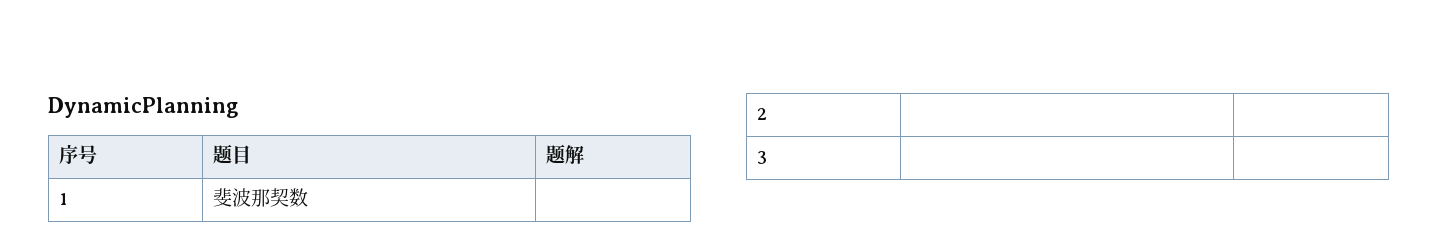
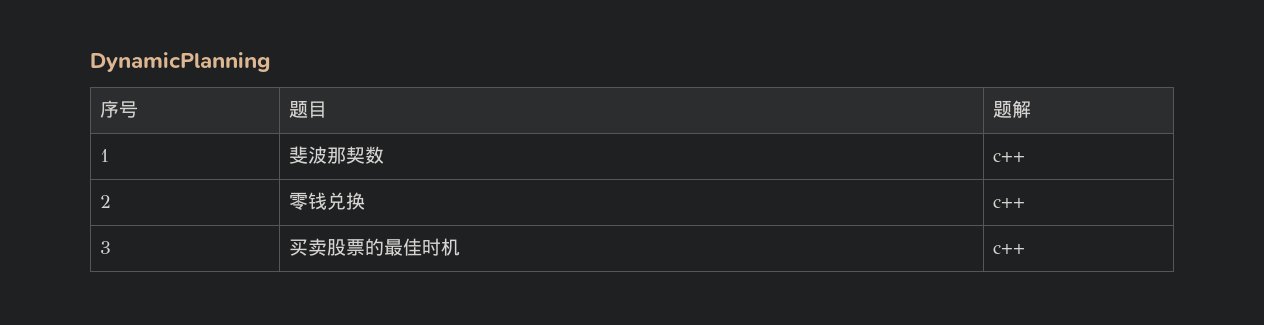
- 1 | 斐波那契数 |
+ 1 | 斐波那契数 | c++
- 2 | |
- 3 | |
+ 2 | 零钱兑换 | c++
+ 3 | 买卖股票的最佳时机 | c++

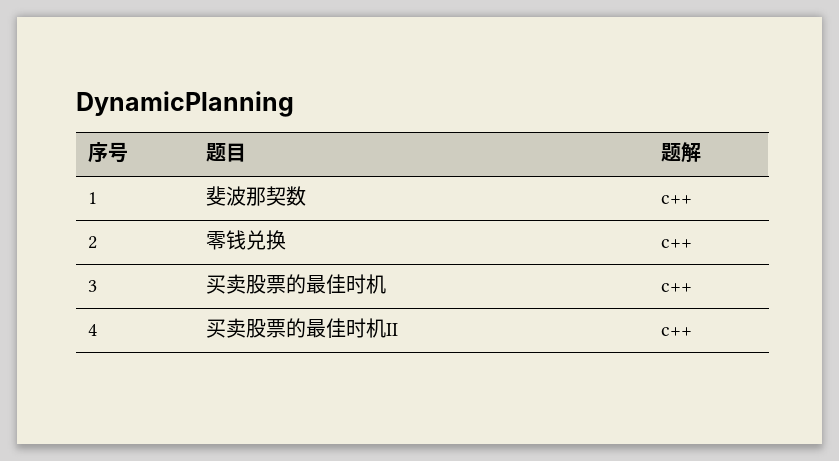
+ 4 | 买卖股票的最佳时机II | c++

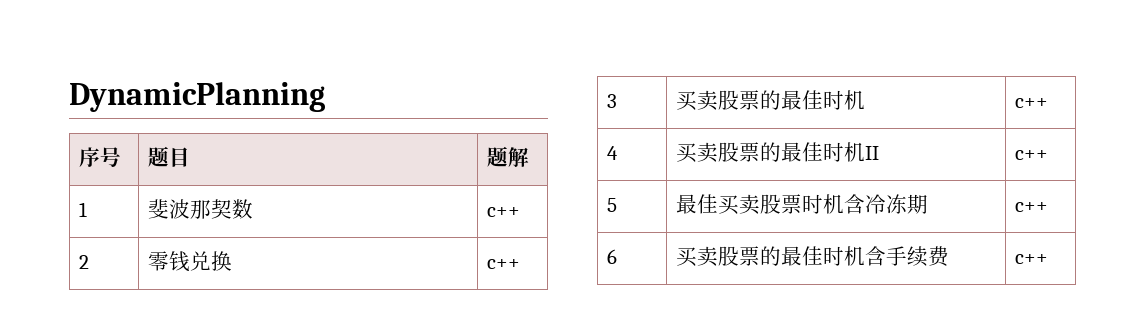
+ 5 | 最佳买卖股票时机含冷冻期 | c++
+ 6 | 买卖股票的最佳时机含手续费 | c++

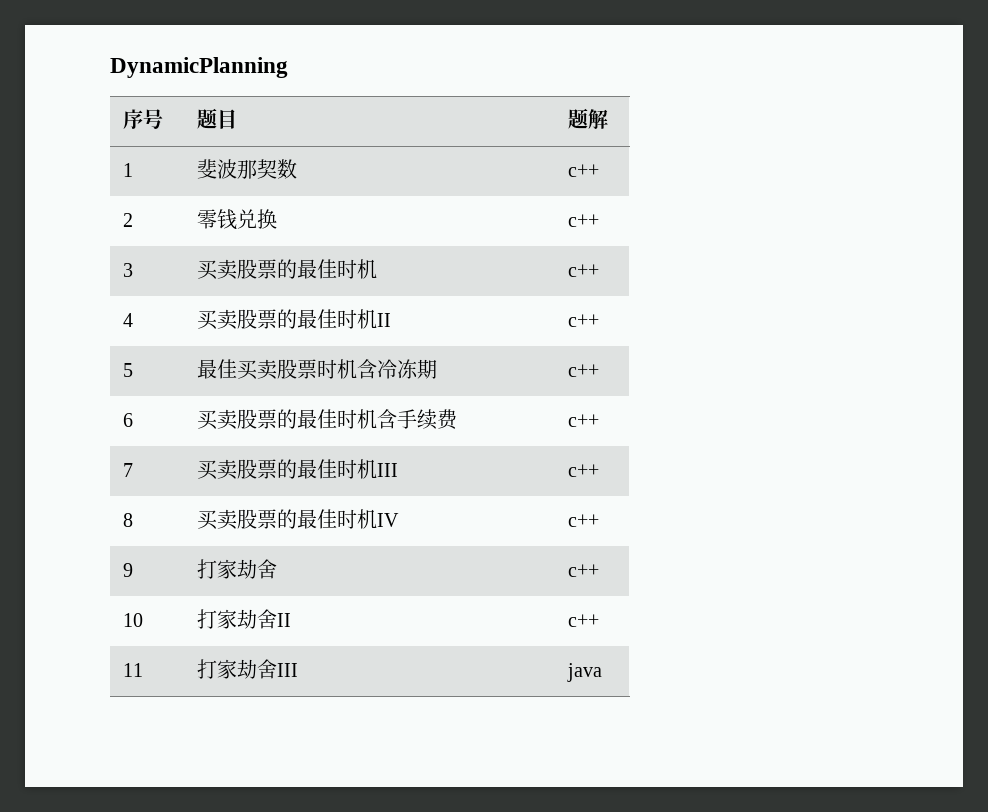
+ 7 | 买卖股票的最佳时机III | c++
+ 8 | 买卖股票的最佳时机IV | c++
+ 9 | 打家劫舍 | c++
+ 10 | 打家劫舍II | c++
+ 11 | 打家劫舍III | java

